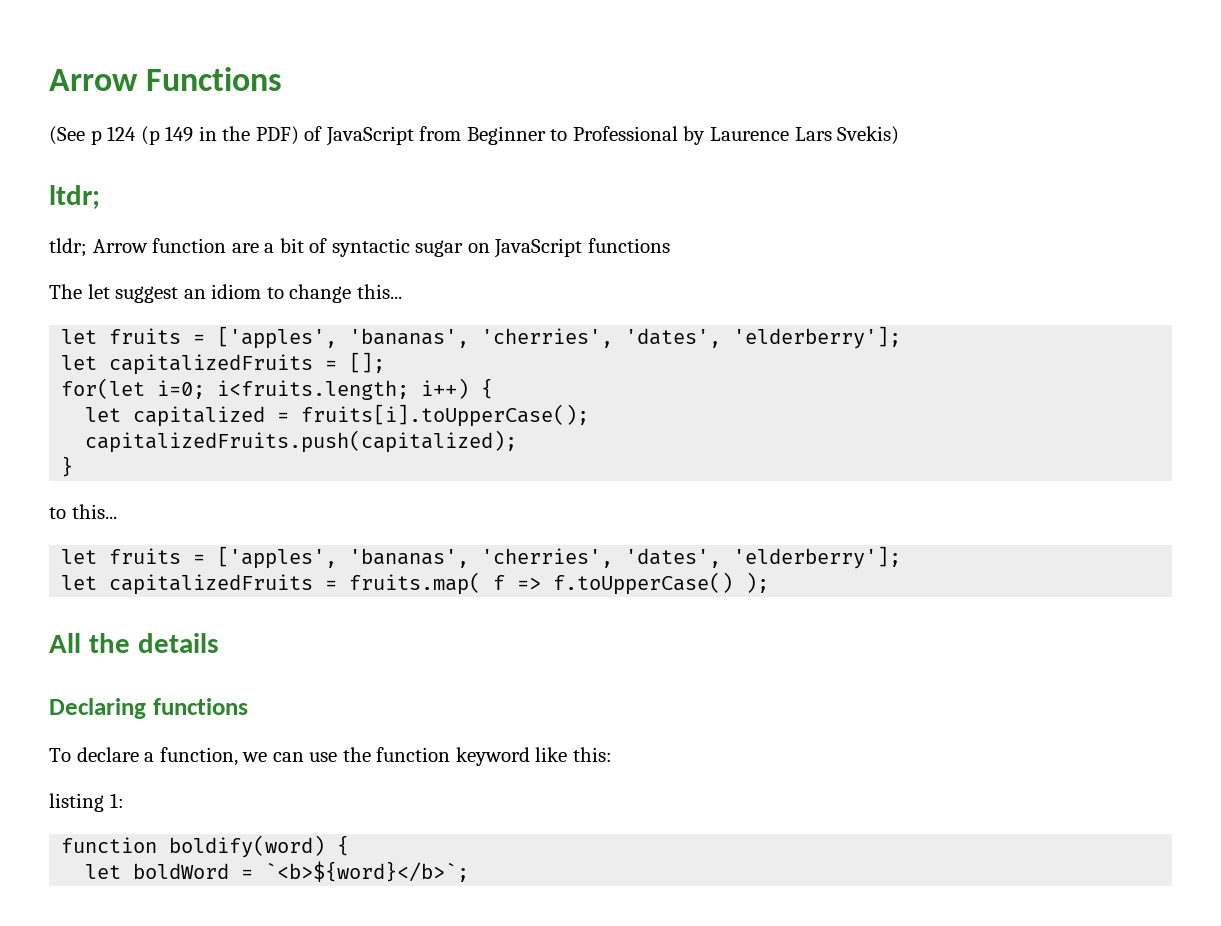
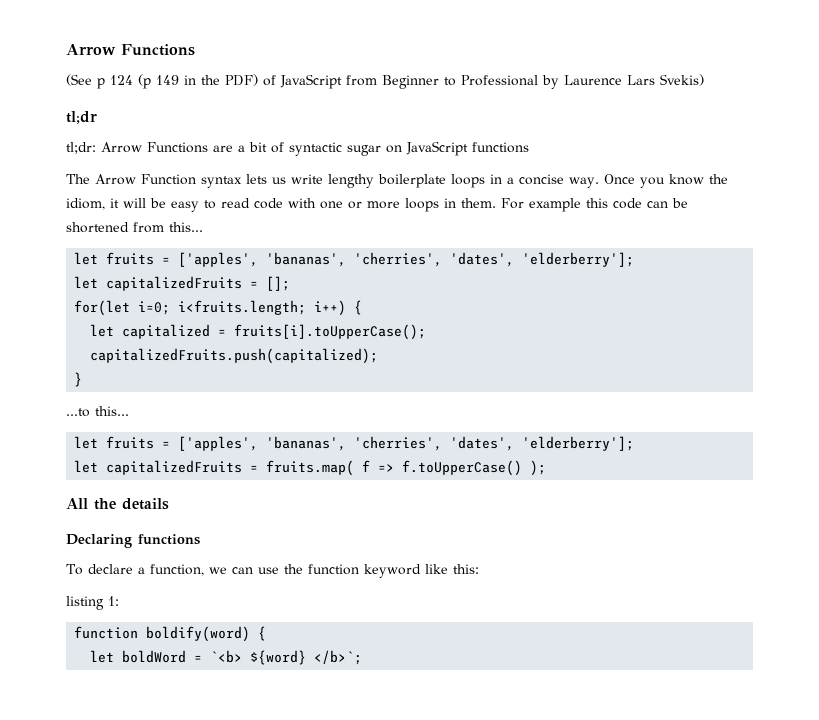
- ltdr;
- tldr; Arrow function are a bit of syntactic sugar on JavaScript functions
+ tl;dr
+ tl;dr: Arrow Functions are a bit of syntactic sugar on JavaScript functions
- The let suggest an idiom to change this...
+ The Arrow Function syntax lets us write lengthy boilerplate loops in a concise way. Once you know the idiom, it will be easy to read code with one or more loops in them. For example this code can be shortened from this...
- to this...
+ ...to this...
- let boldWord = `<b>${word}</b>`;
+ let boldWord = `<b> ${word} </b>`;

